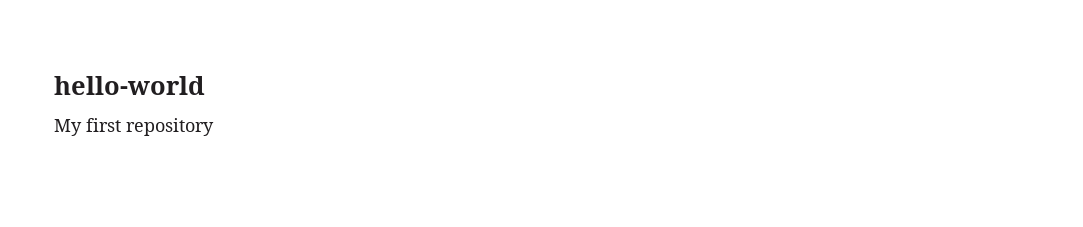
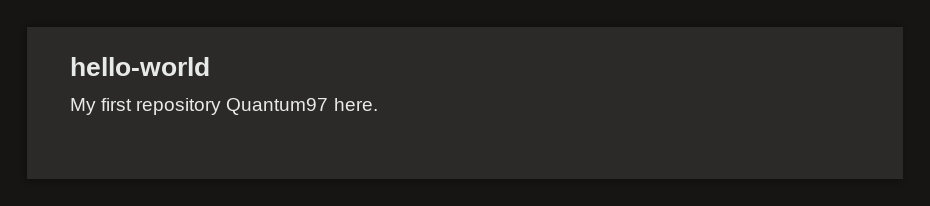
- My first repository
+ My first repository Quantum97 here.

